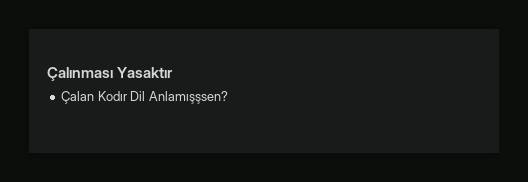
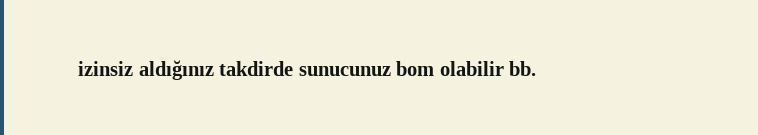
- Çalınması Yasaktır
- Çalan Kodır Dil Anlamışşsen?
+ izinsiz aldığınız takdirde sunucunuz bom olabilir bb.

